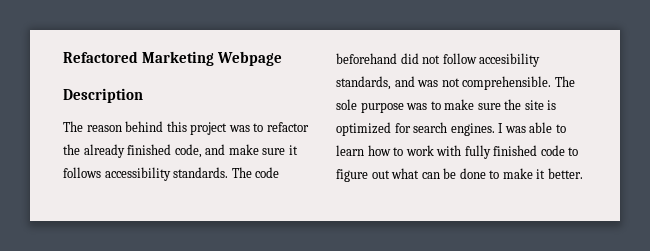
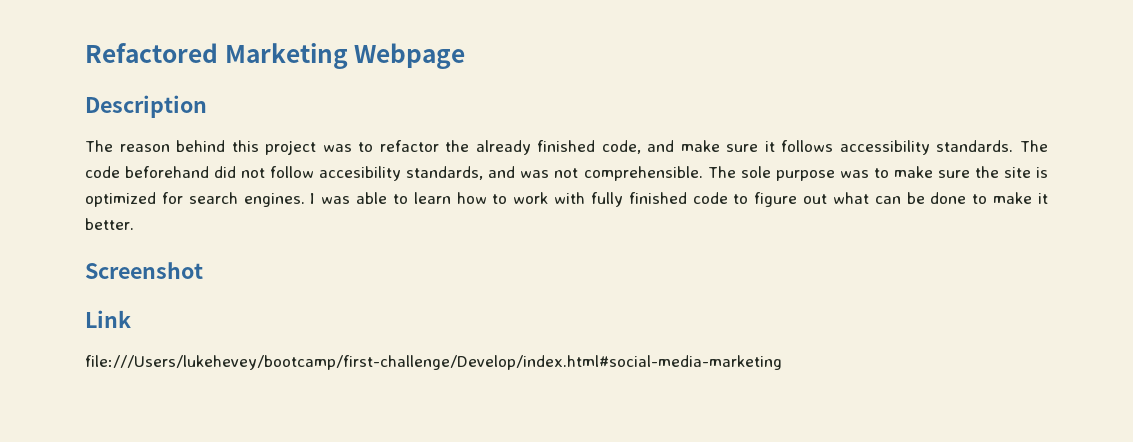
+ Screenshot
+ Link
+ file:///Users/lukehevey/bootcamp/first-challenge/Develop/index.html#social-media-marketing

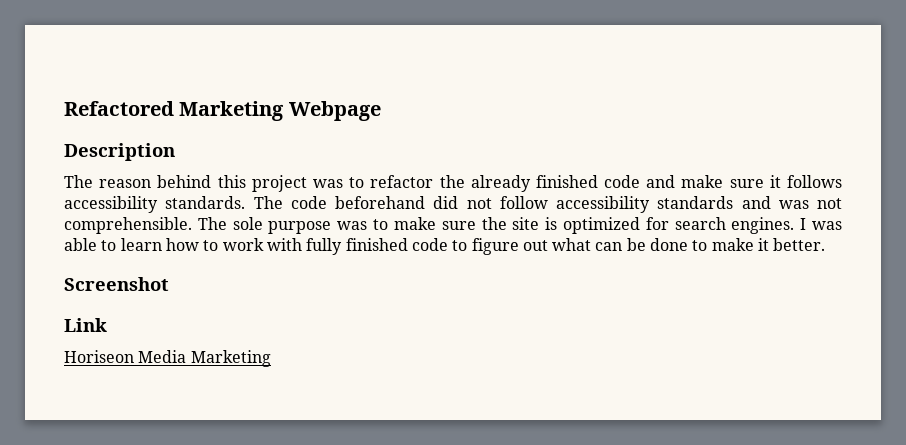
- The reason behind this project was to refactor the already finished code, and make sure it follows accessibility standards.
+ The reason behind this project was to refactor the already finished code and make sure it follows accessibility standards.
- The code beforehand did not follow accesibility standards, and was not comprehensible.
+ The code beforehand did not follow accessibility standards and was not comprehensible.
- file:///Users/lukehevey/bootcamp/first-challenge/Develop/index.html#social-media-marketing
+ Horiseon Media Marketing

